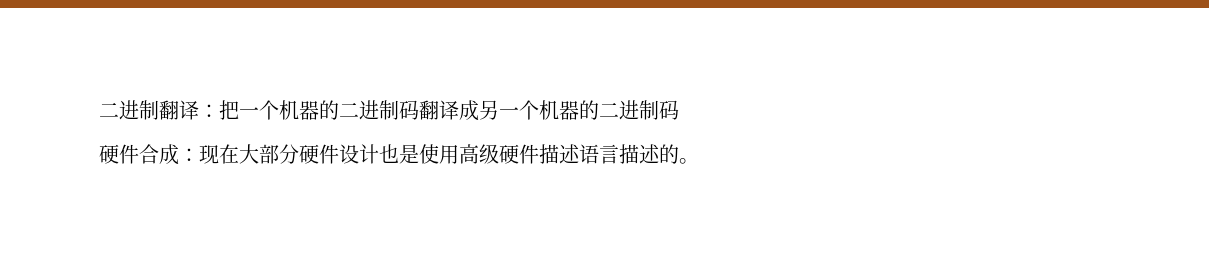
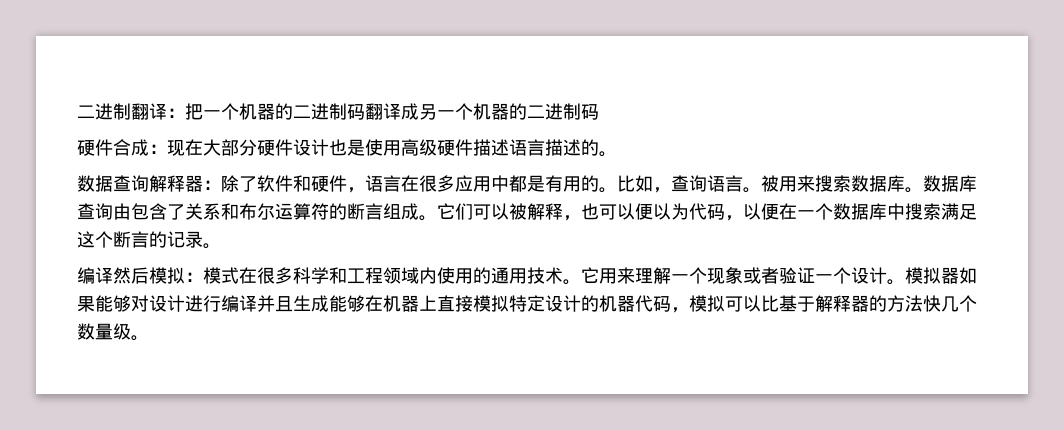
+ 数据查询解释器：除了软件和硬件，语言在很多应用中都是有用的。比如，查询语言。被用来搜索数据库。数据库查询由包含了关系和布尔运算符的断言组成。它们可以被解释，也可以便以为代码，以便在一个数据库中搜索满足这个断言的记录。
+ 编译然后模拟：模式在很多科学和工程领域内使用的通用技术。它用来理解一个现象或者验证一个设计。模拟器如果能够对设计进行编译并且生成能够在机器上直接模拟特定设计的机器代码，模拟可以比基于解释器的方法快几个数量级。

